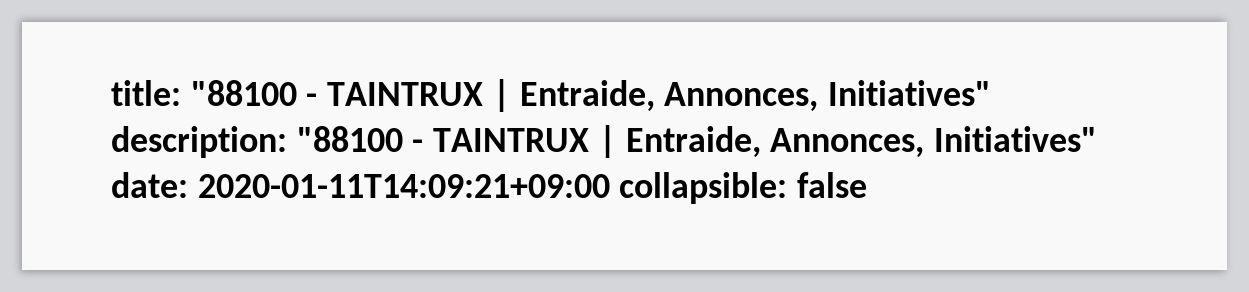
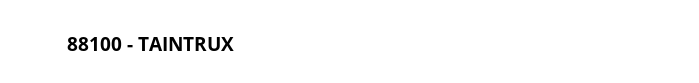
- title: "88100 - TAINTRUX | Entraide, Annonces, Initiatives" description: "88100 - TAINTRUX | Entraide, Annonces, Initiatives" date: 2020-01-11T14:09:21+09:00 collapsible: false
+ 88100 - TAINTRUX

